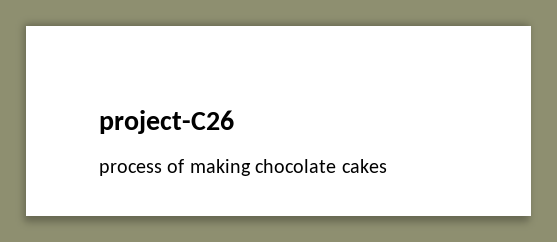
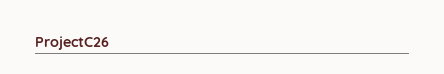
- project-C26
- process of making chocolate cakes
+ ProjectC26

